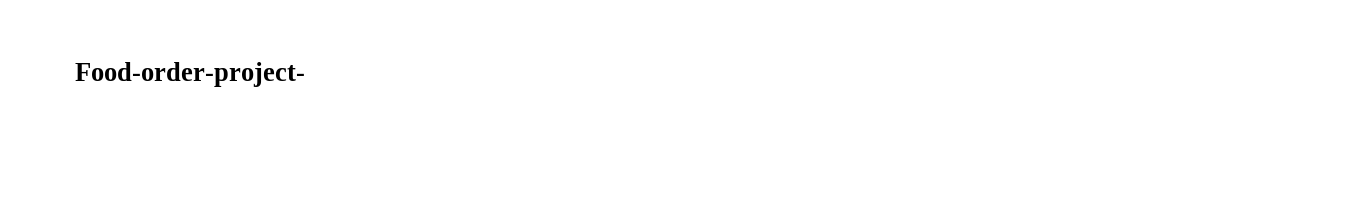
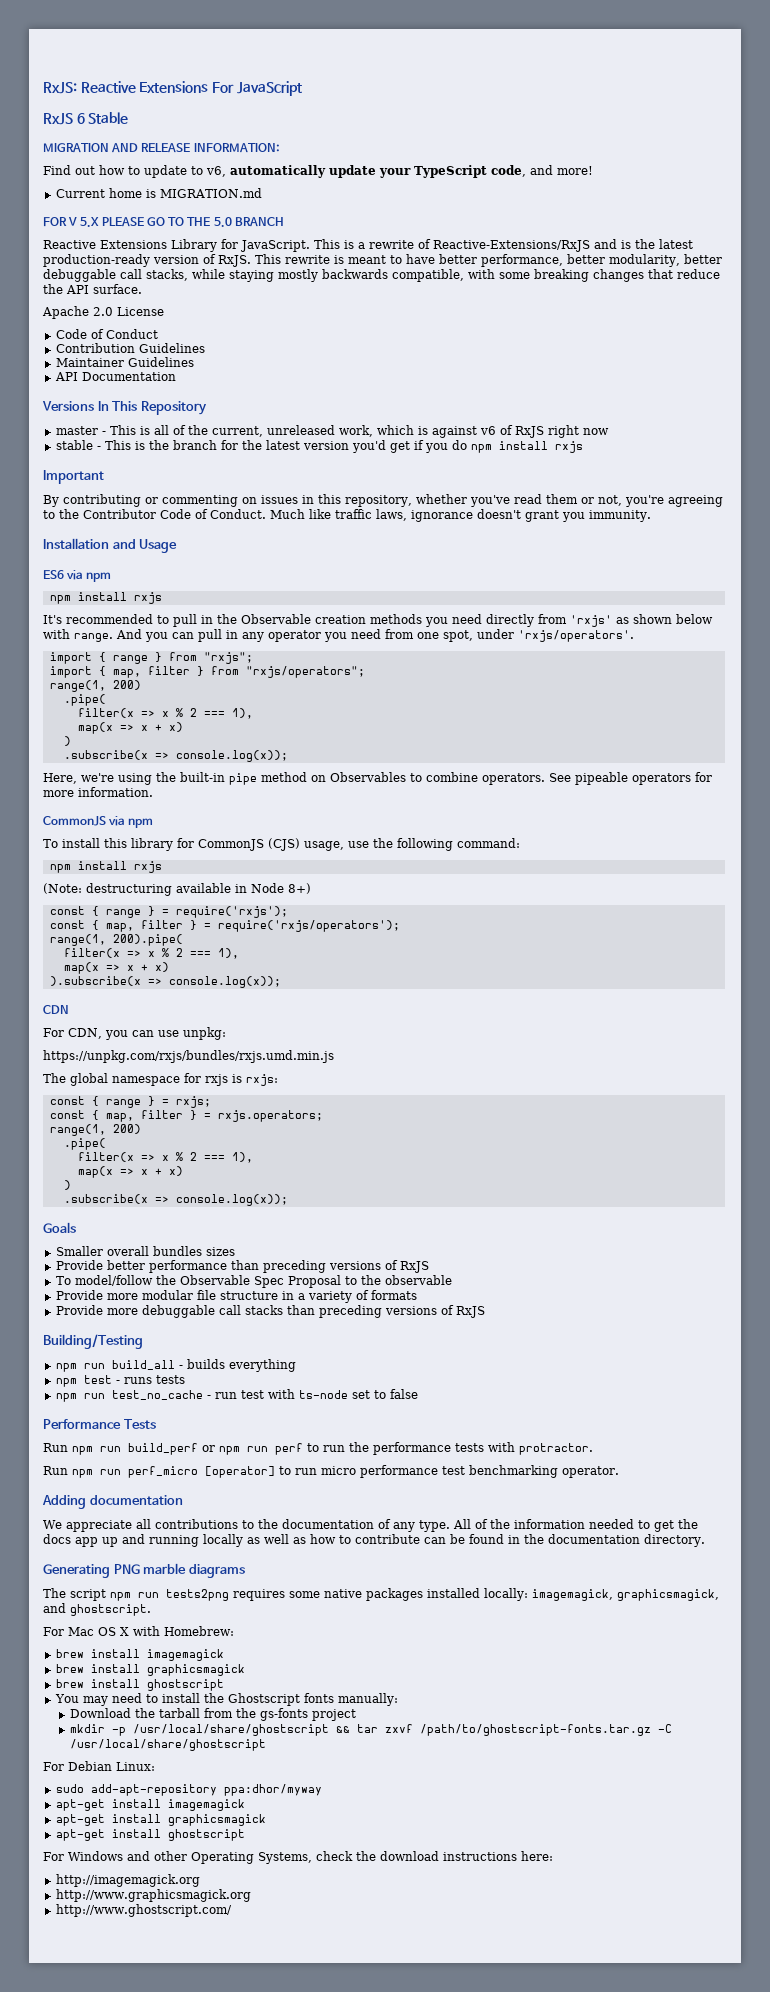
- Food-order-project-
+ RxJS: Reactive Extensions For JavaScript
+ RxJS 6 Stable
+ MIGRATION AND RELEASE INFORMATION:
+ Find out how to update to v6, automatically update your TypeScript code, and more!
+ Current home is MIGRATION.md
+ FOR V 5.X PLEASE GO TO THE 5.0 BRANCH
+ Reactive Extensions Library for JavaScript. This is a rewrite of Reactive-Extensions/RxJS and is the latest production-ready version of RxJS. This rewrite is meant to have better performance, better modularity, better debuggable call stacks, while staying mostly backwards compatible, with some breaking changes that reduce the API surface.
+ Apache 2.0 License
+ Code of Conduct
+ Contribution Guidelines
+ Maintainer Guidelines
+ API Documentation
+ Versions In This Repository
+ master - This is all of the current, unreleased work, which is against v6 of RxJS right now
+ stable - This is the branch for the latest version you'd get if you do npm install rxjs
+ Important
+ By contributing or commenting on issues in this repository, whether you've read them or not, you're agreeing to the Contributor Code of Conduct. Much like traffic laws, ignorance doesn't grant you immunity.
+ Installation and Usage
+ ES6 via npm
+ npm install rxjs
+ It's recommended to pull in the Observable creation methods you need directly from 'rxjs' as shown below with range. And you can pull in any operator you need from one spot, under 'rxjs/operators'.
+ import { range } from "rxjs";
+ import { map, filter } from "rxjs/operators";
+ range(1, 200)
+ .pipe(
+ filter(x => x % 2 === 1),
+ map(x => x + x)
+ )
+ .subscribe(x => console.log(x));
+ Here, we're using the built-in pipe method on Observables to combine operators. See pipeable operators for more information.
+ CommonJS via npm
+ To install this library for CommonJS (CJS) usage, use the following command:
+ npm install rxjs
+ (Note: destructuring available in Node 8+)
+ const { range } = require('rxjs');
+ const { map, filter } = require('rxjs/operators');
+ range(1, 200).pipe(
+ filter(x => x % 2 === 1),
+ map(x => x + x)
+ ).subscribe(x => console.log(x));
+ CDN
+ For CDN, you can use unpkg:
+ https://unpkg.com/rxjs/bundles/rxjs.umd.min.js
+ The global namespace for rxjs is rxjs:
+ const { range } = rxjs;
+ const { map, filter } = rxjs.operators;
+ range(1, 200)
+ .pipe(
+ filter(x => x % 2 === 1),
+ map(x => x + x)
+ )
+ .subscribe(x => console.log(x));
+ Goals
+ Smaller overall bundles sizes
+ Provide better performance than preceding versions of RxJS
+ To model/follow the Observable Spec Proposal to the observable
+ Provide more modular file structure in a variety of formats
+ Provide more debuggable call stacks than preceding versions of RxJS
+ Building/Testing
+ npm run build_all - builds everything
+ npm test - runs tests
+ npm run test_no_cache - run test with ts-node set to false
+ Performance Tests
+ Run npm run build_perf or npm run perf to run the performance tests with protractor.
+ Run npm run perf_micro [operator] to run micro performance test benchmarking operator.
+ Adding documentation
+ We appreciate all contributions to the documentation of any type. All of the information needed to get the docs app up and running locally as well as how to contribute can be found in the documentation directory.
+ Generating PNG marble diagrams
+ The script npm run tests2png requires some native packages installed locally: imagemagick, graphicsmagick, and ghostscript.
+ For Mac OS X with Homebrew:
+ brew install imagemagick
+ brew install graphicsmagick
+ brew install ghostscript
+ You may need to install the Ghostscript fonts manually:
+ Download the tarball from the gs-fonts project
+ mkdir -p /usr/local/share/ghostscript && tar zxvf /path/to/ghostscript-fonts.tar.gz -C /usr/local/share/ghostscript
+ For Debian Linux:
+ sudo add-apt-repository ppa:dhor/myway
+ apt-get install imagemagick
+ apt-get install graphicsmagick
+ apt-get install ghostscript
+ For Windows and other Operating Systems, check the download instructions here:
+ http://imagemagick.org
+ http://www.graphicsmagick.org
+ http://www.ghostscript.com/

